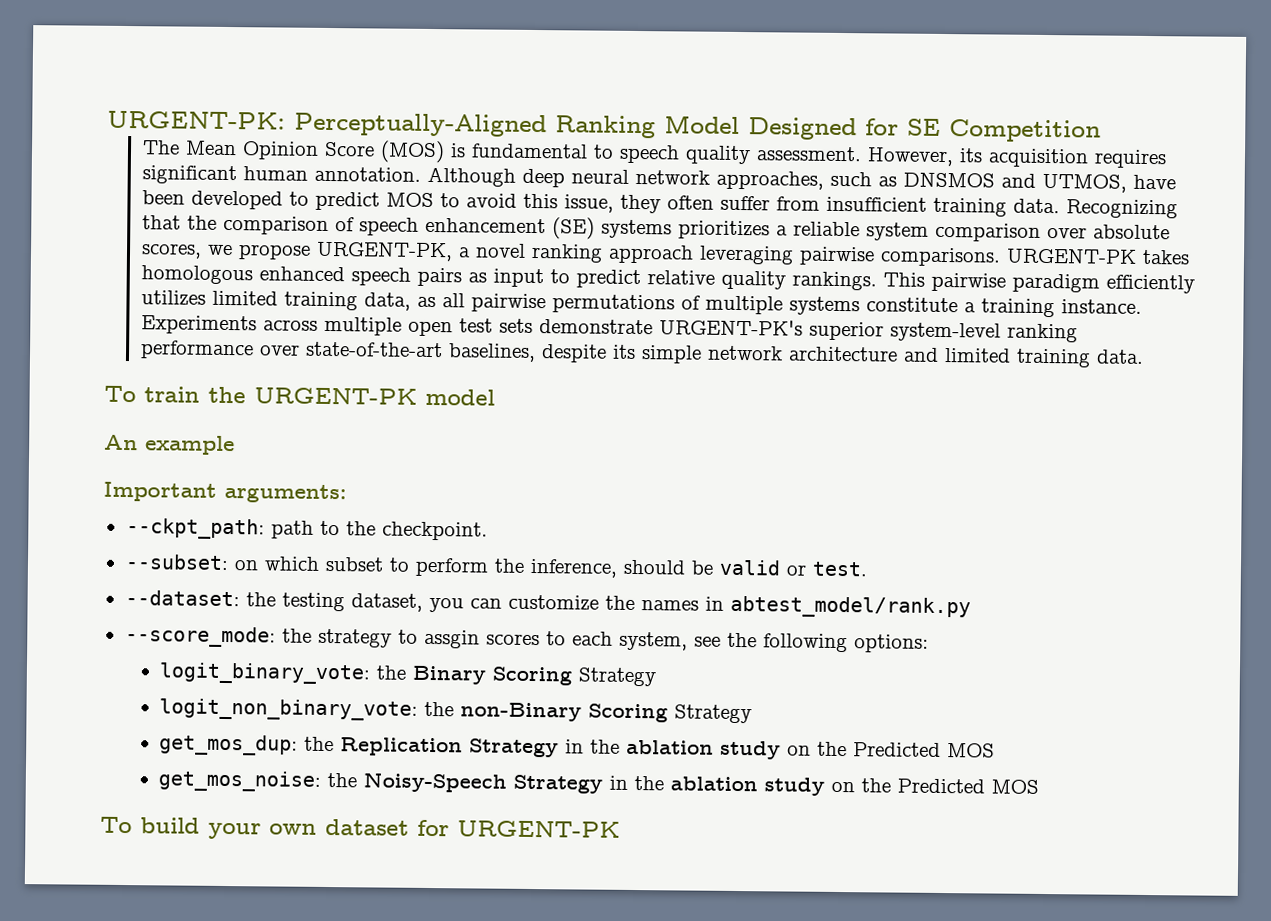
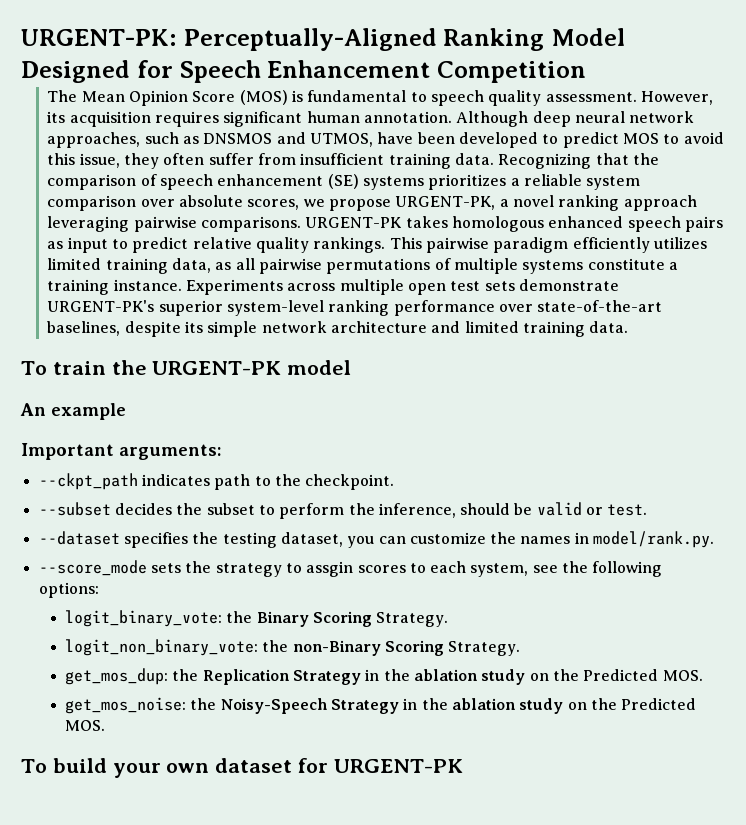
- URGENT-PK: Perceptually-Aligned Ranking Model Designed for SE Competition
+ URGENT-PK: Perceptually-Aligned Ranking Model Designed for Speech Enhancement Competition
- --ckpt_path: path to the checkpoint.
+ --ckpt_path indicates path to the checkpoint.
- --subset: on which subset to perform the inference, should be valid or test.
+ --subset decides the subset to perform the inference, should be valid or test.
- --dataset: the testing dataset, you can customize the names in abtest_model/rank.py
- --score_mode: the strategy to assgin scores to each system, see the following options:
+ --dataset specifies the testing dataset, you can customize the names in model/rank.py.
+ --score_mode sets the strategy to assgin scores to each system, see the following options:
- logit_binary_vote: the Binary Scoring Strategy
+ logit_binary_vote: the Binary Scoring Strategy.
- logit_non_binary_vote: the non-Binary Scoring Strategy
+ logit_non_binary_vote: the non-Binary Scoring Strategy.
- get_mos_dup: the Replication Strategy in the ablation study on the Predicted MOS
+ get_mos_dup: the Replication Strategy in the ablation study on the Predicted MOS.
- get_mos_noise: the Noisy-Speech Strategy in the ablation study on the Predicted MOS
+ get_mos_noise: the Noisy-Speech Strategy in the ablation study on the Predicted MOS.

